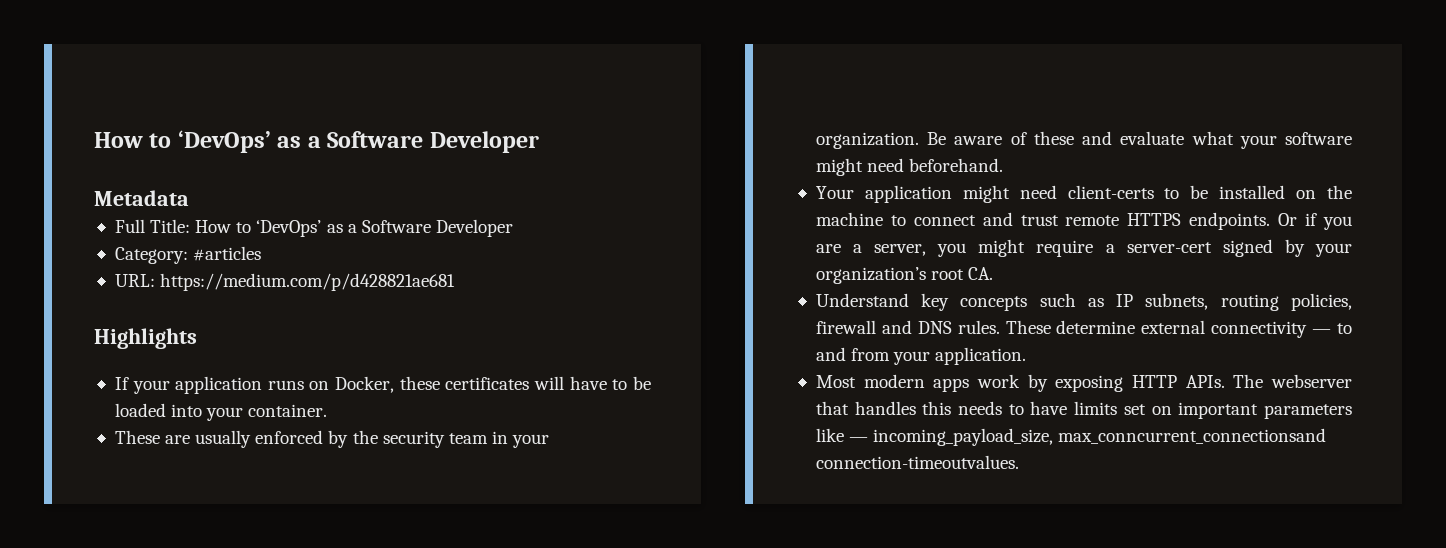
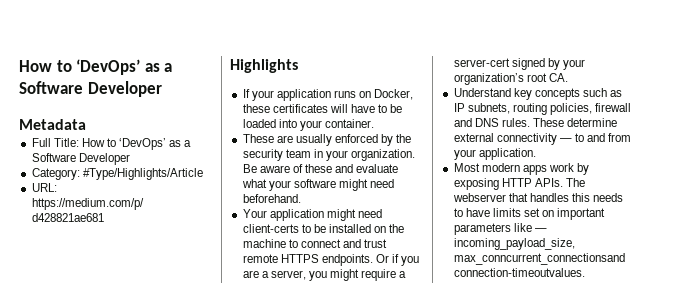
- Category: #articles
+ Category: #Type/Highlights/Article

